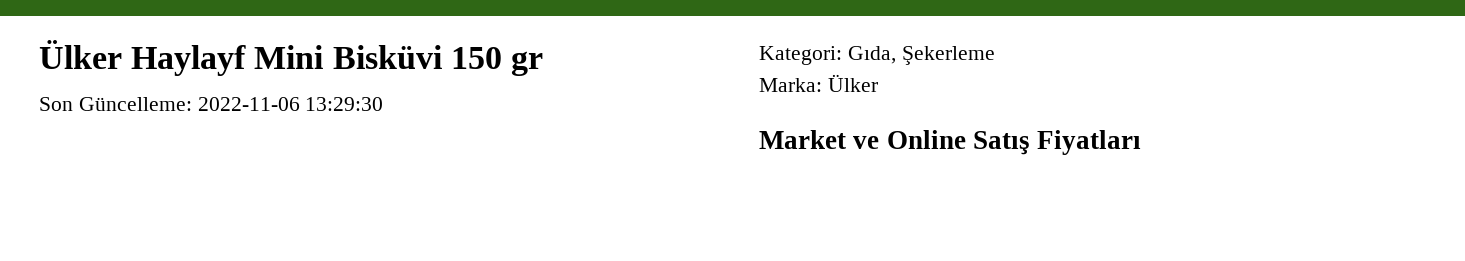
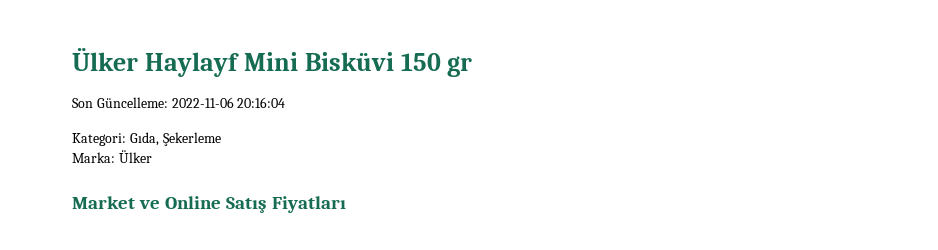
- Son Güncelleme: 2022-11-06 13:29:30
+ Son Güncelleme: 2022-11-06 20:16:04

